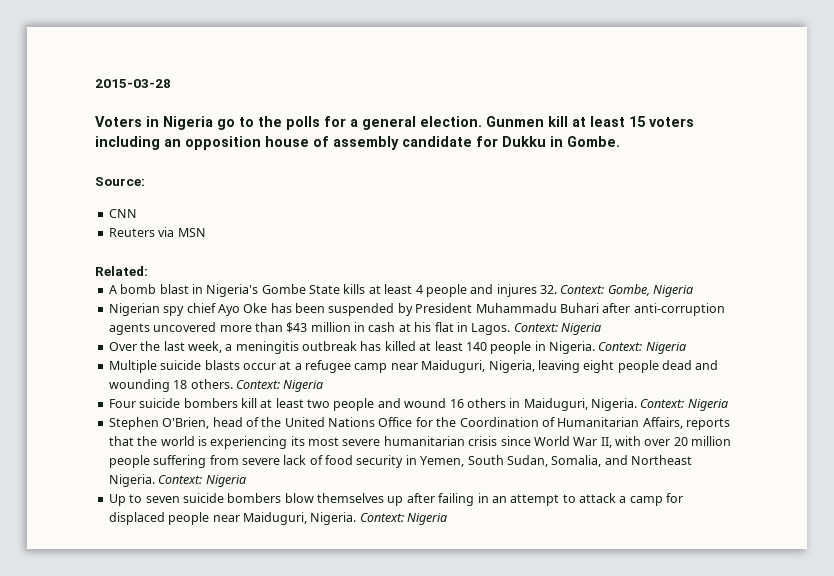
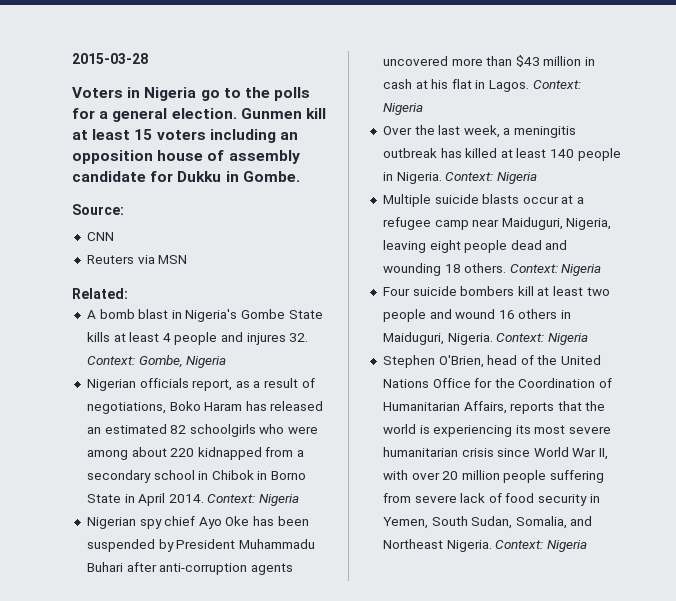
+ Nigerian officials report, as a result of negotiations, Boko Haram has released an estimated 82 schoolgirls who were among about 220 kidnapped from a secondary school in Chibok in Borno State in April 2014. Context: Nigeria
- Up to seven suicide bombers blow themselves up after failing in an attempt to attack a camp for displaced people near Maiduguri, Nigeria. Context: Nigeria

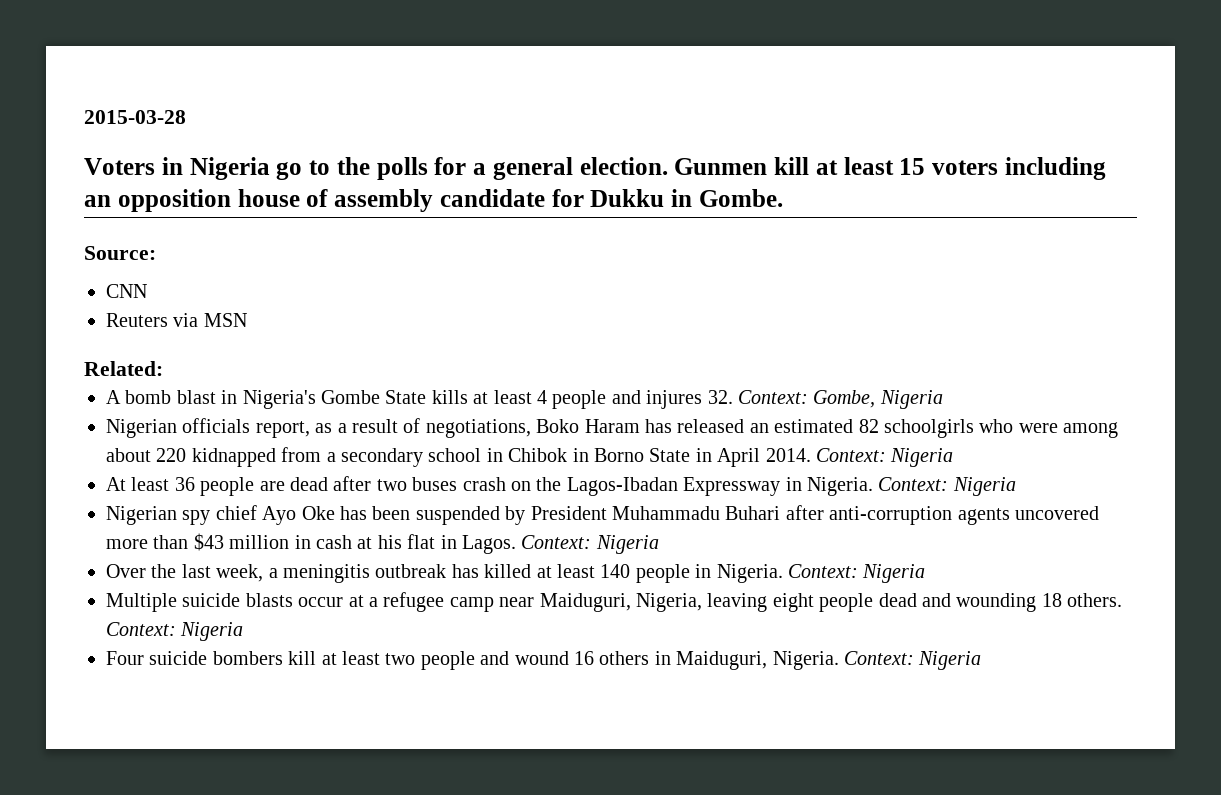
+ At least 36 people are dead after two buses crash on the Lagos-Ibadan Expressway in Nigeria. Context: Nigeria
- Stephen O'Brien, head of the United Nations Office for the Coordination of Humanitarian Affairs, reports that the world is experiencing its most severe humanitarian crisis since World War II, with over 20 million people suffering from severe lack of food security in Yemen, South Sudan, Somalia, and Northeast Nigeria. Context: Nigeria

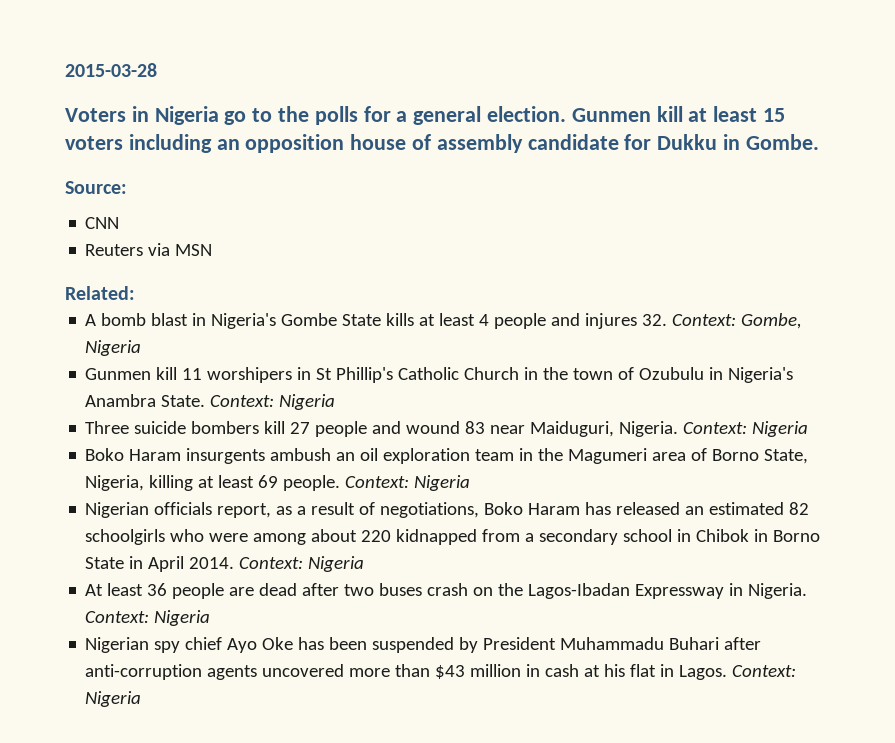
+ Gunmen kill 11 worshipers in St Phillip's Catholic Church in the town of Ozubulu in Nigeria's Anambra State. Context: Nigeria
+ Three suicide bombers kill 27 people and wound 83 near Maiduguri, Nigeria. Context: Nigeria
+ Boko Haram insurgents ambush an oil exploration team in the Magumeri area of Borno State, Nigeria, killing at least 69 people. Context: Nigeria
- Over the last week, a meningitis outbreak has killed at least 140 people in Nigeria. Context: Nigeria
- Multiple suicide blasts occur at a refugee camp near Maiduguri, Nigeria, leaving eight people dead and wounding 18 others. Context: Nigeria
- Four suicide bombers kill at least two people and wound 16 others in Maiduguri, Nigeria. Context: Nigeria

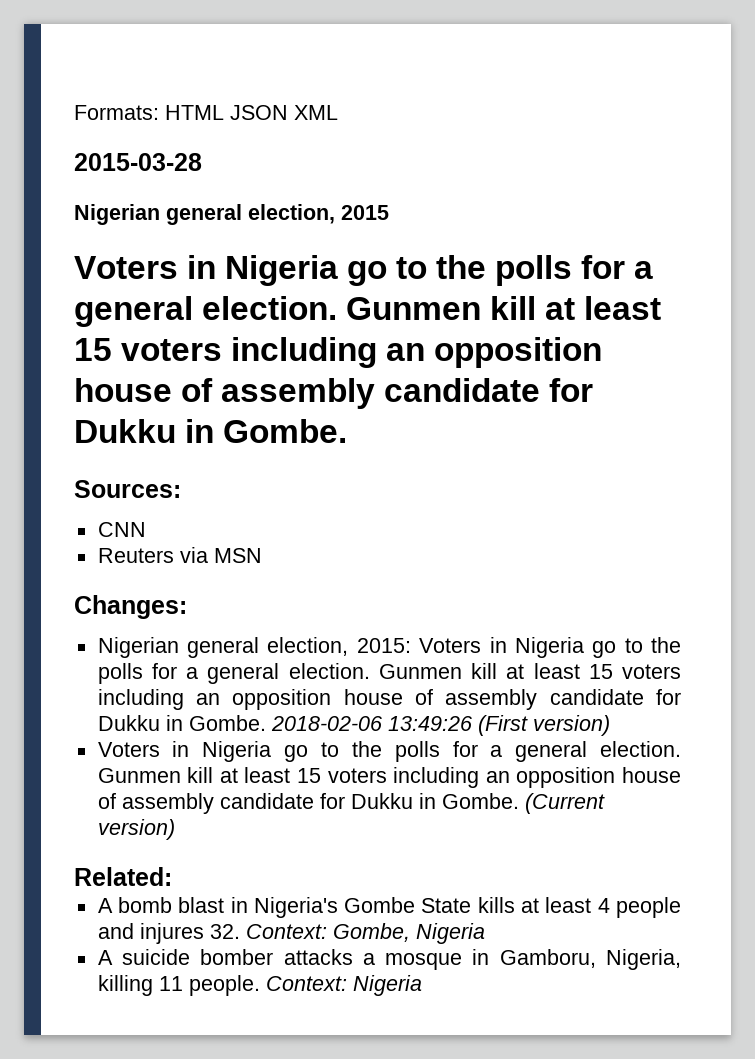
+ Formats: HTML JSON XML
  2015-03-28
+ Nigerian general election, 2015
- Source:
+ Sources:
+ Changes:
+ Nigerian general election, 2015: Voters in Nigeria go to the polls for a general election. Gunmen kill at least 15 voters including an opposition house of assembly candidate for Dukku in Gombe. 2018-02-06 13:49:26 (First version)
+ Voters in Nigeria go to the polls for a general election. Gunmen kill at least 15 voters including an opposition house of assembly candidate for Dukku in Gombe. (Current version)
- Gunmen kill 11 worshipers in St Phillip's Catholic Church in the town of Ozubulu in Nigeria's Anambra State. Context: Nigeria
- Three suicide bombers kill 27 people and wound 83 near Maiduguri, Nigeria. Context: Nigeria
- Boko Haram insurgents ambush an oil exploration team in the Magumeri area of Borno State, Nigeria, killing at least 69 people. Context: Nigeria
- Nigerian officials report, as a result of negotiations, Boko Haram has released an estimated 82 schoolgirls who were among about 220 kidnapped from a secondary school in Chibok in Borno State in April 2014. Context: Nigeria
- At least 36 people are dead after two buses crash on the Lagos-Ibadan Expressway in Nigeria. Context: Nigeria
- Nigerian spy chief Ayo Oke has been suspended by President Muhammadu Buhari after anti-corruption agents uncovered more than $43 million in cash at his flat in Lagos.
+ A suicide bomber attacks a mosque in Gamboru, Nigeria, killing 11 people.

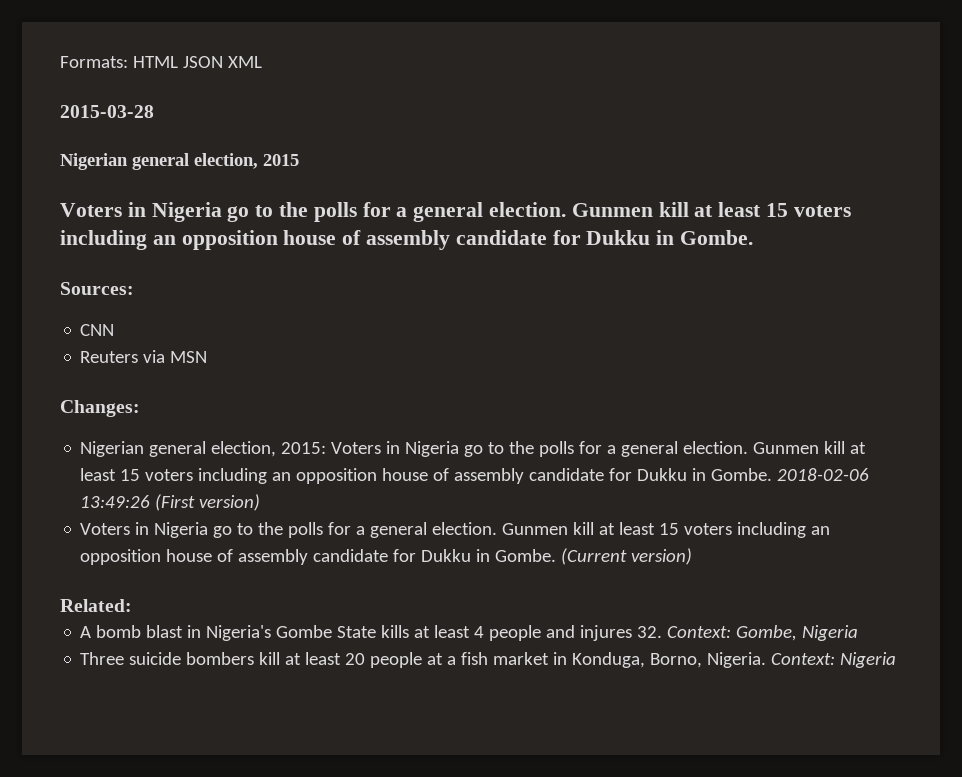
- A suicide bomber attacks a mosque in Gamboru, Nigeria, killing 11 people.
+ Three suicide bombers kill at least 20 people at a fish market in Konduga, Borno, Nigeria.

